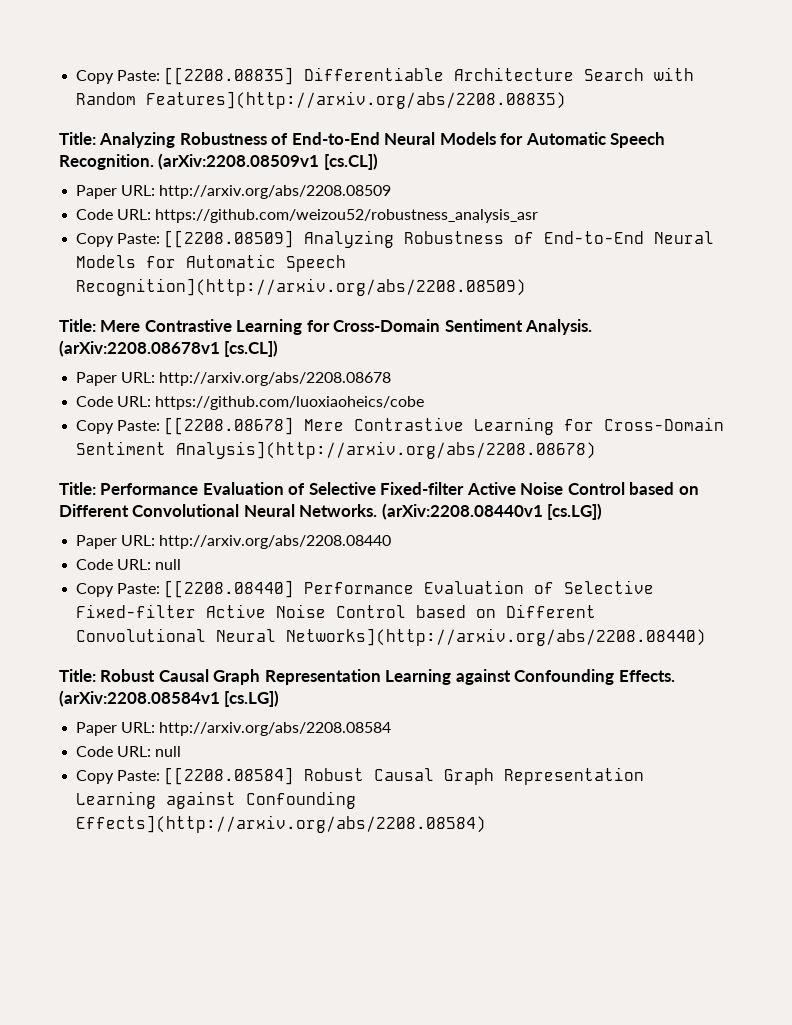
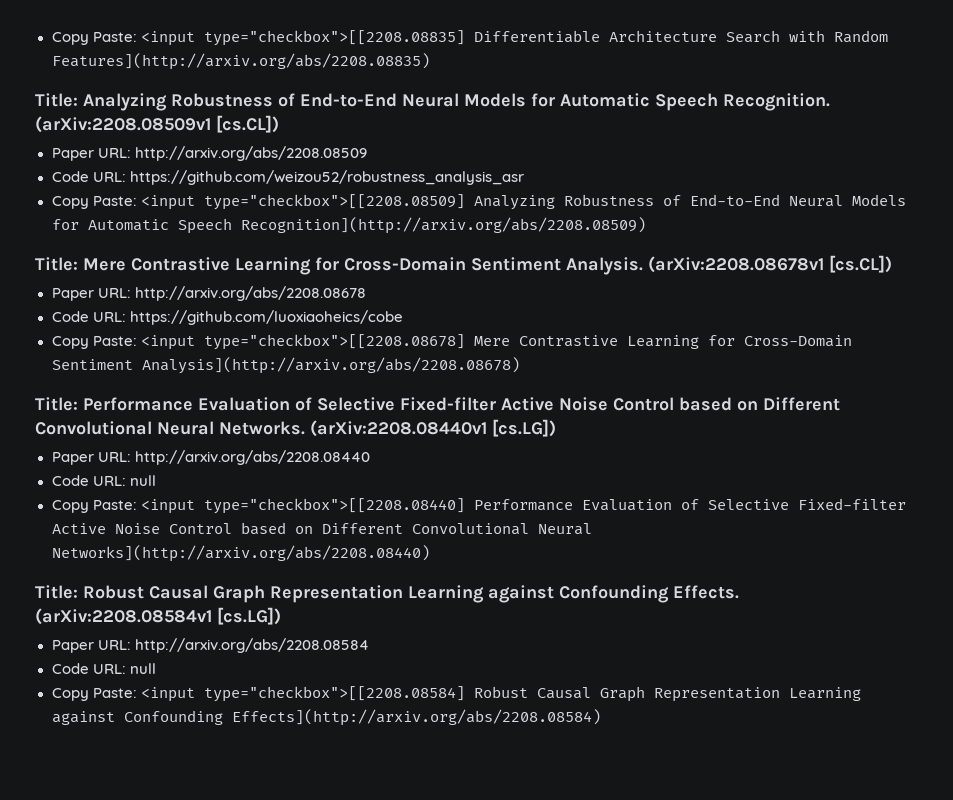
- Copy Paste: [[2208.08835] Differentiable Architecture Search with Random Features](http://arxiv.org/abs/2208.08835)
+ Copy Paste: <input type="checkbox">[[2208.08835] Differentiable Architecture Search with Random Features](http://arxiv.org/abs/2208.08835)
- Copy Paste: [[2208.08509] Analyzing Robustness of End-to-End Neural Models for Automatic Speech Recognition](http://arxiv.org/abs/2208.08509)
+ Copy Paste: <input type="checkbox">[[2208.08509] Analyzing Robustness of End-to-End Neural Models for Automatic Speech Recognition](http://arxiv.org/abs/2208.08509)
- Copy Paste: [[2208.08678] Mere Contrastive Learning for Cross-Domain Sentiment Analysis](http://arxiv.org/abs/2208.08678)
+ Copy Paste: <input type="checkbox">[[2208.08678] Mere Contrastive Learning for Cross-Domain Sentiment Analysis](http://arxiv.org/abs/2208.08678)
- Copy Paste: [[2208.08440] Performance Evaluation of Selective Fixed-filter Active Noise Control based on Different Convolutional Neural Networks](http://arxiv.org/abs/2208.08440)
+ Copy Paste: <input type="checkbox">[[2208.08440] Performance Evaluation of Selective Fixed-filter Active Noise Control based on Different Convolutional Neural Networks](http://arxiv.org/abs/2208.08440)
- Copy Paste: [[2208.08584] Robust Causal Graph Representation Learning against Confounding Effects](http://arxiv.org/abs/2208.08584)
+ Copy Paste: <input type="checkbox">[[2208.08584] Robust Causal Graph Representation Learning against Confounding Effects](http://arxiv.org/abs/2208.08584)

